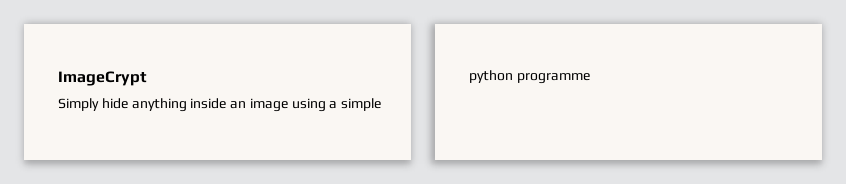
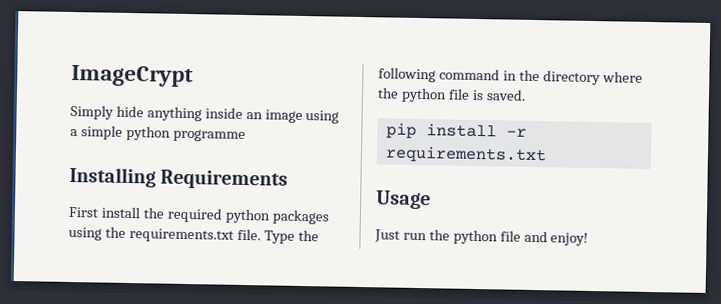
+ Installing Requirements
+ First install the required python packages using the requirements.txt file. Type the following command in the directory where the python file is saved.
+ pip install -r requirements.txt
+ Usage
+ Just run the python file and enjoy!

